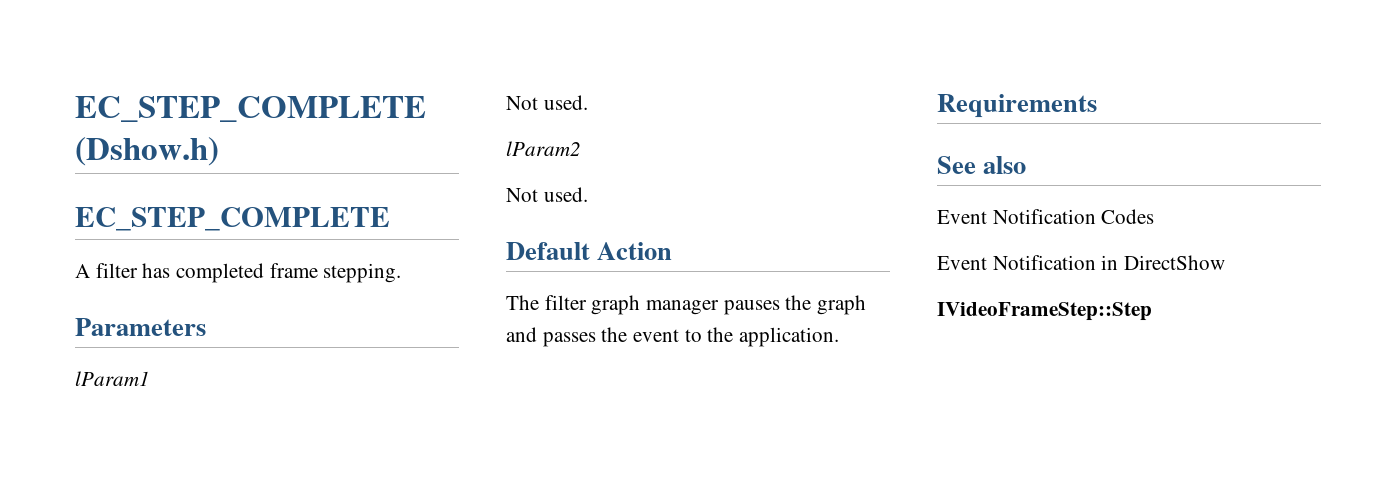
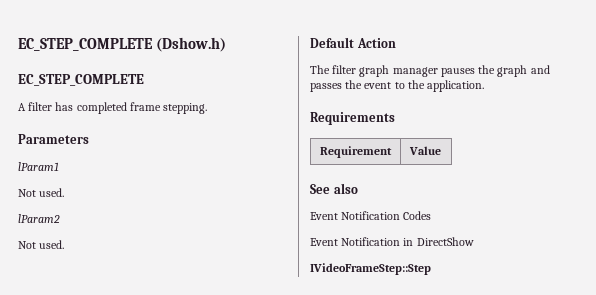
+ Requirement | Value

